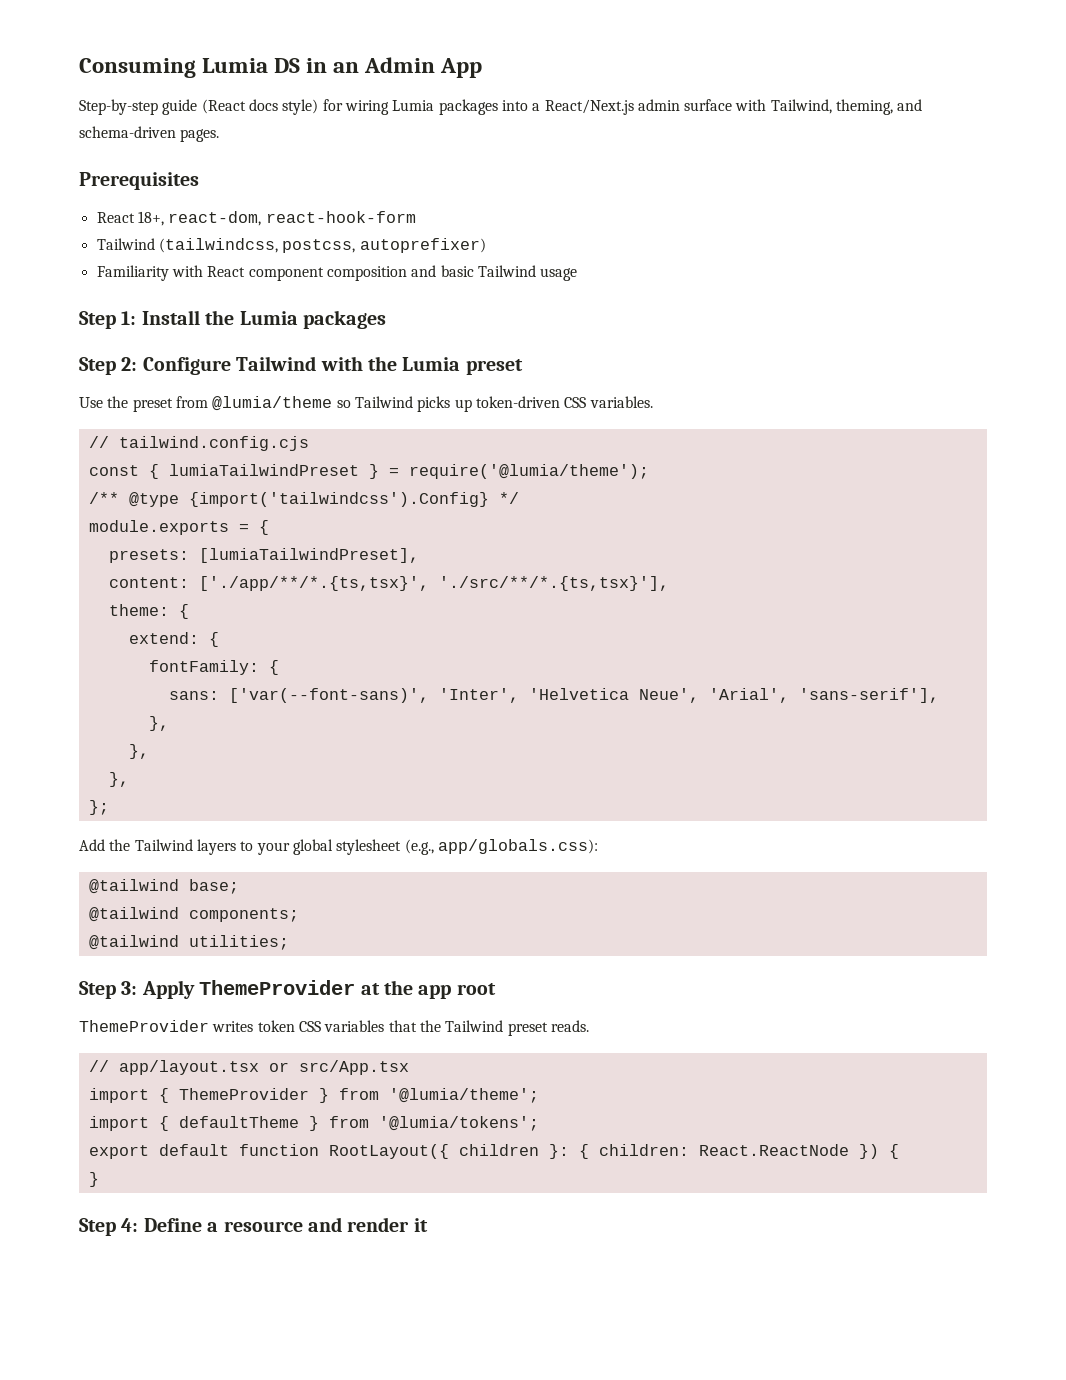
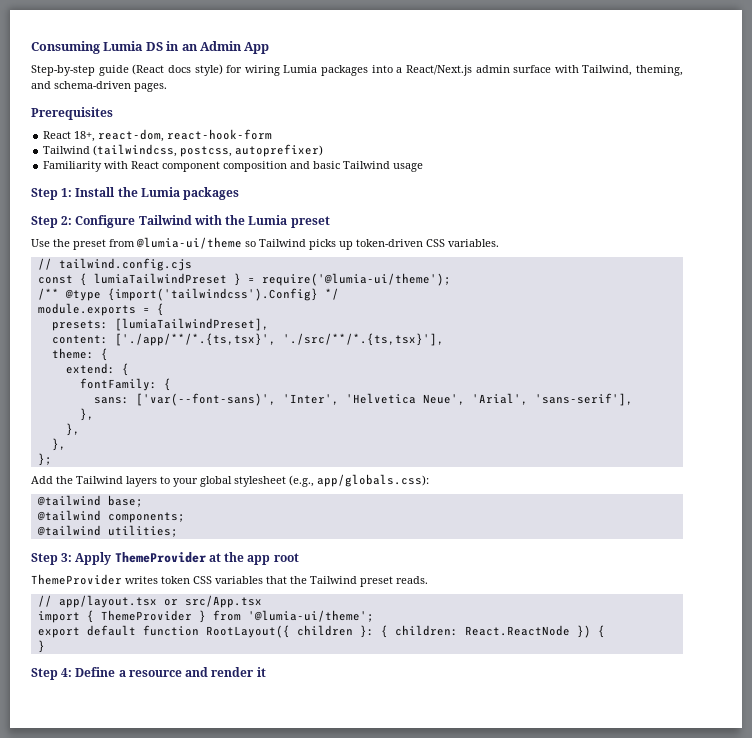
- Use the preset from @lumia/theme so Tailwind picks up token-driven CSS variables.
+ Use the preset from @lumia-ui/theme so Tailwind picks up token-driven CSS variables.
- const { lumiaTailwindPreset } = require('@lumia/theme');
+ const { lumiaTailwindPreset } = require('@lumia-ui/theme');
- import { ThemeProvider } from '@lumia/theme';
- import { defaultTheme } from '@lumia/tokens';
+ import { ThemeProvider } from '@lumia-ui/theme';

